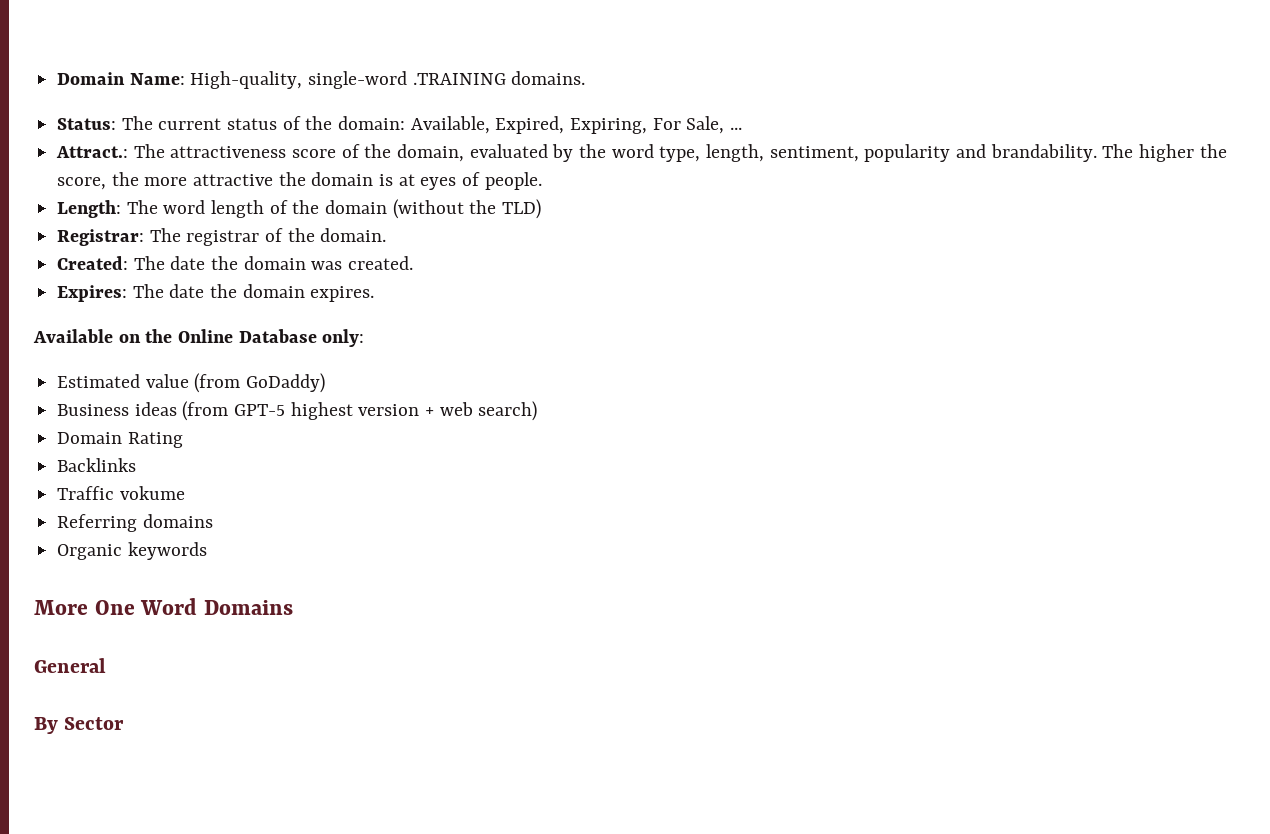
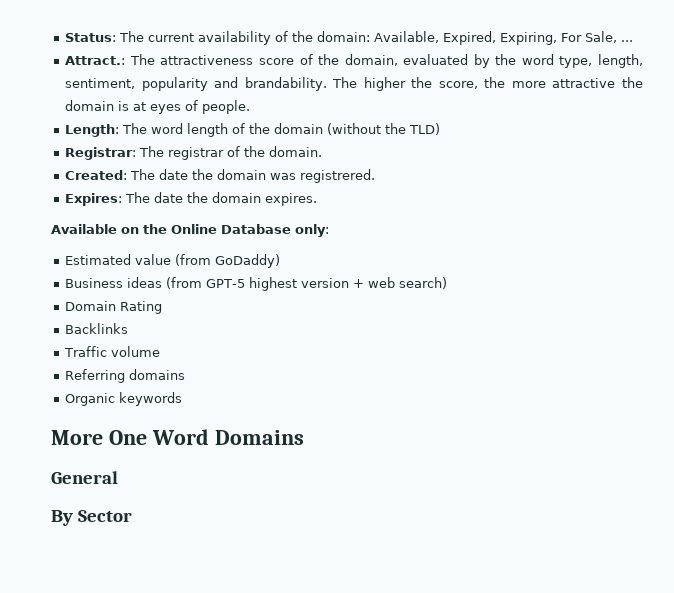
- Domain Name: High-quality, single-word .TRAINING domains.
- Status: The current status of the domain: Available, Expired, Expiring, For Sale, ...
+ Status: The current availability of the domain: Available, Expired, Expiring, For Sale, ...
- Created: The date the domain was created.
+ Created: The date the domain was registrered.
- Traffic vokume
+ Traffic volume

